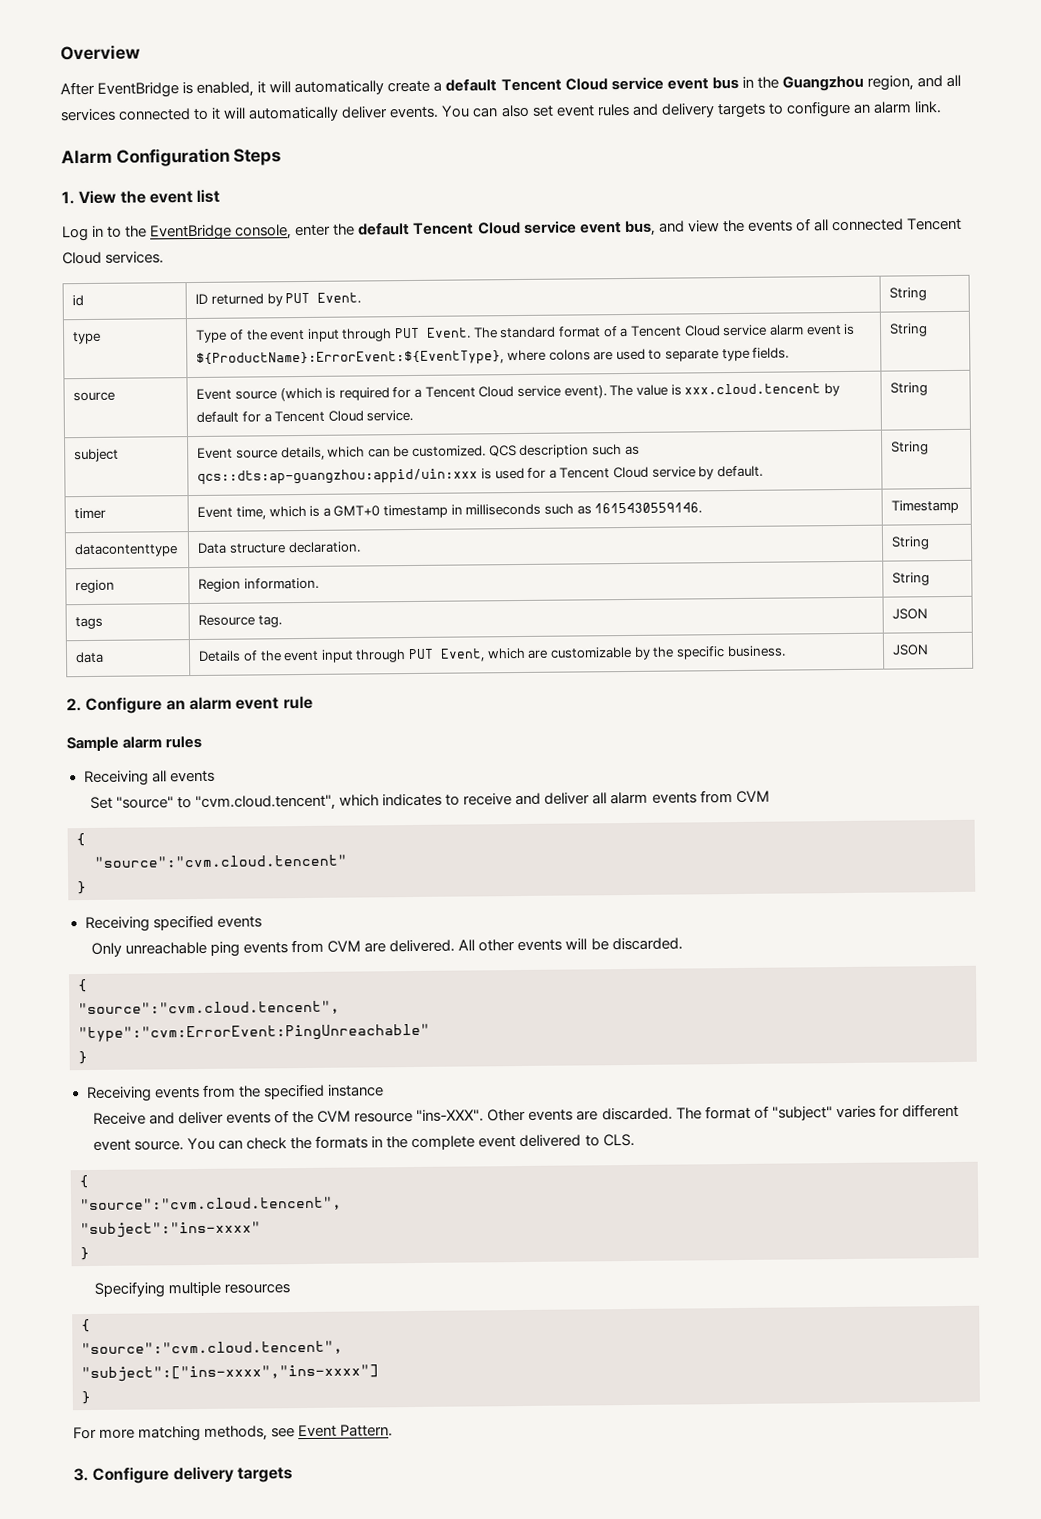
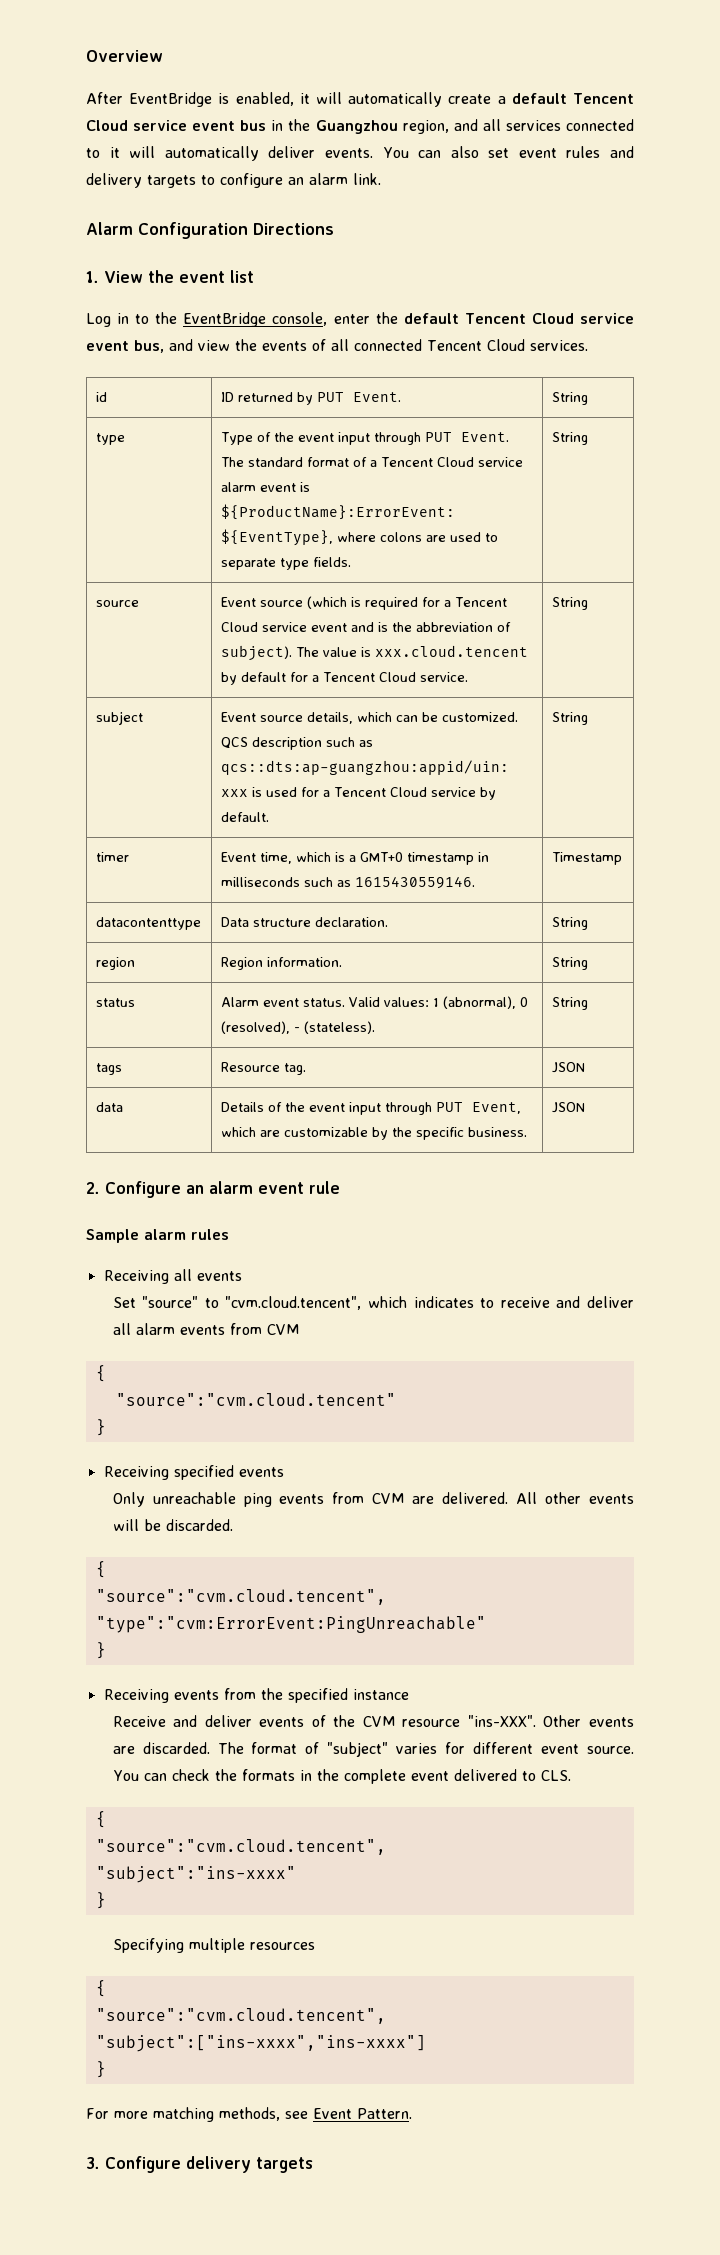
- Alarm Configuration Steps
+ Alarm Configuration Directions
- source | Event source (which is required for a Tencent Cloud service event). The value is xxx.cloud.tencent by default for a Tencent Cloud service. | String
+ source | Event source (which is required for a Tencent Cloud service event and is the abbreviation of subject). The value is xxx.cloud.tencent by default for a Tencent Cloud service. | String
+ status | Alarm event status. Valid values: 1 (abnormal), 0 (resolved), - (stateless). | String

